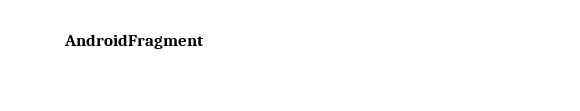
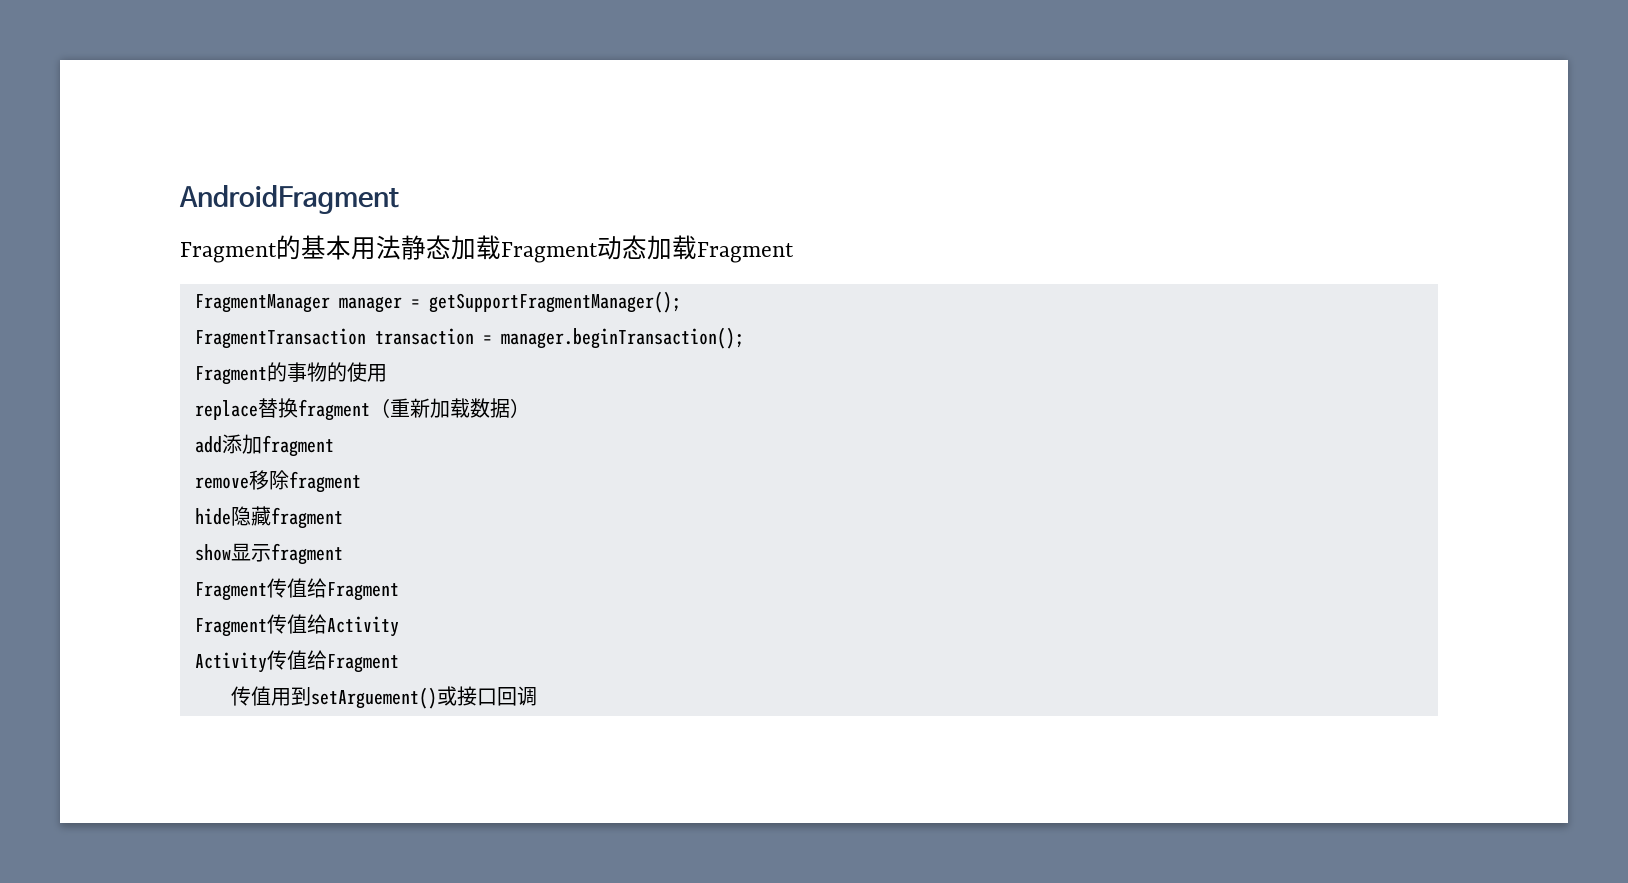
+ Fragment的基本用法静态加载Fragment动态加载Fragment
+ FragmentManager manager = getSupportFragmentManager();
+ FragmentTransaction transaction = manager.beginTransaction();
+ Fragment的事物的使用
+ replace替换fragment（重新加载数据）
+ add添加fragment
+ remove移除fragment
+ hide隐藏fragment
+ show显示fragment
+ Fragment传值给Fragment
+ Fragment传值给Activity
+ Activity传值给Fragment
+ 传值用到setArguement()或接口回调

